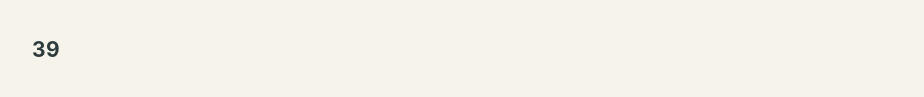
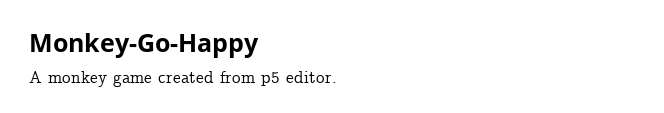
- 39
+ Monkey-Go-Happy
+ A monkey game created from p5 editor.

